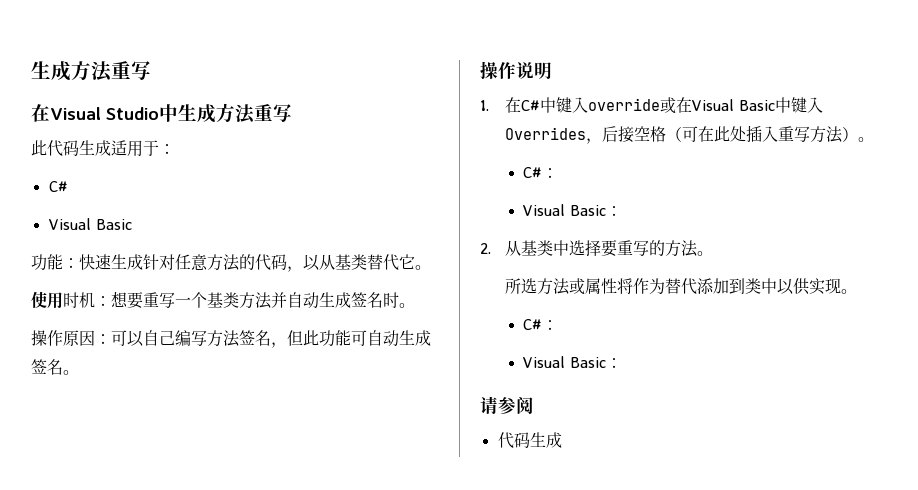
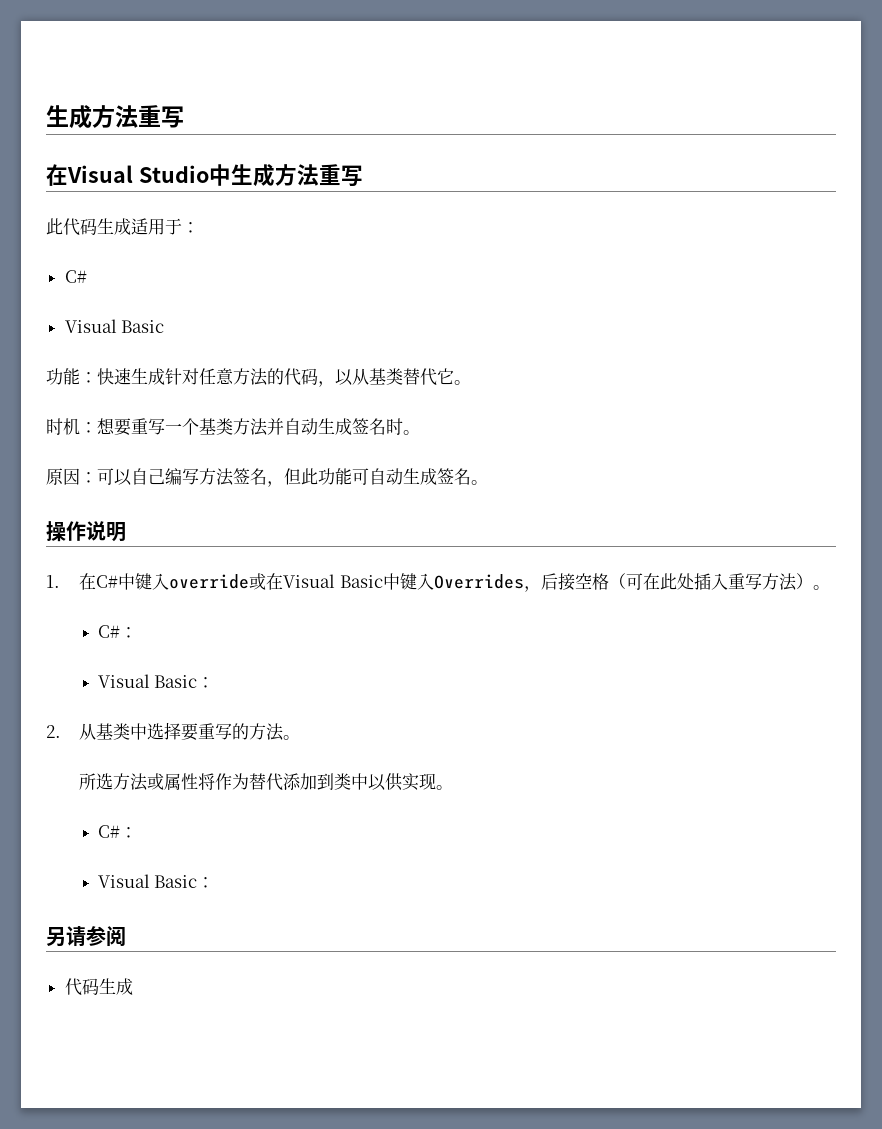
- 使用时机：想要重写一个基类方法并自动生成签名时。
+ 时机：想要重写一个基类方法并自动生成签名时。
- 操作原因：可以自己编写方法签名，但此功能可自动生成签名。
+ 原因：可以自己编写方法签名，但此功能可自动生成签名。
- 请参阅
+ 另请参阅

